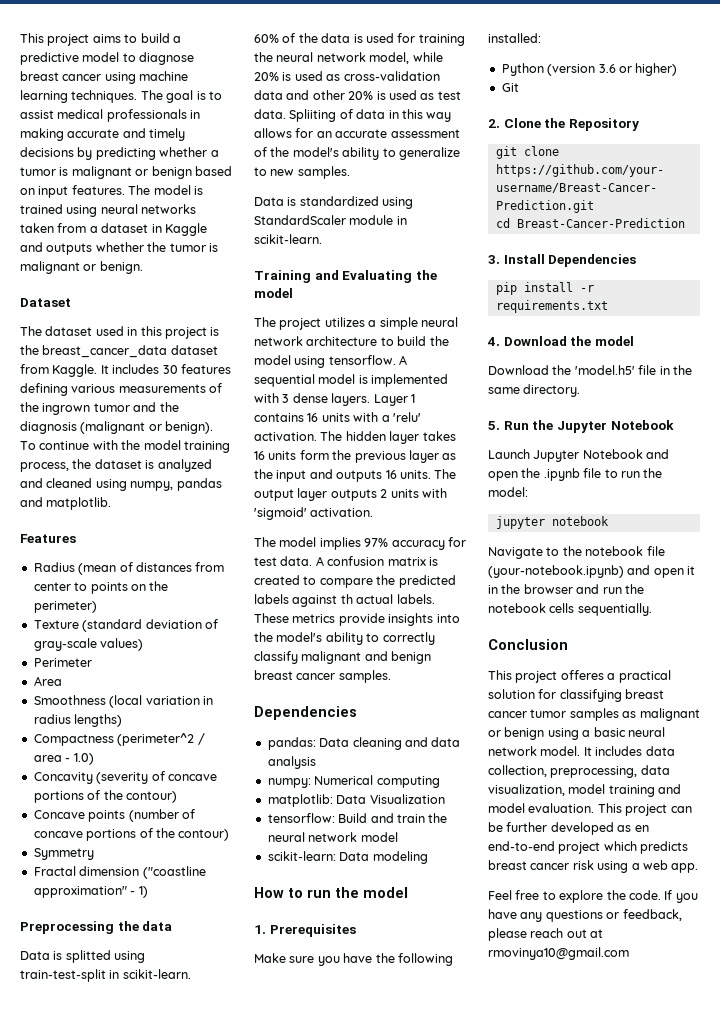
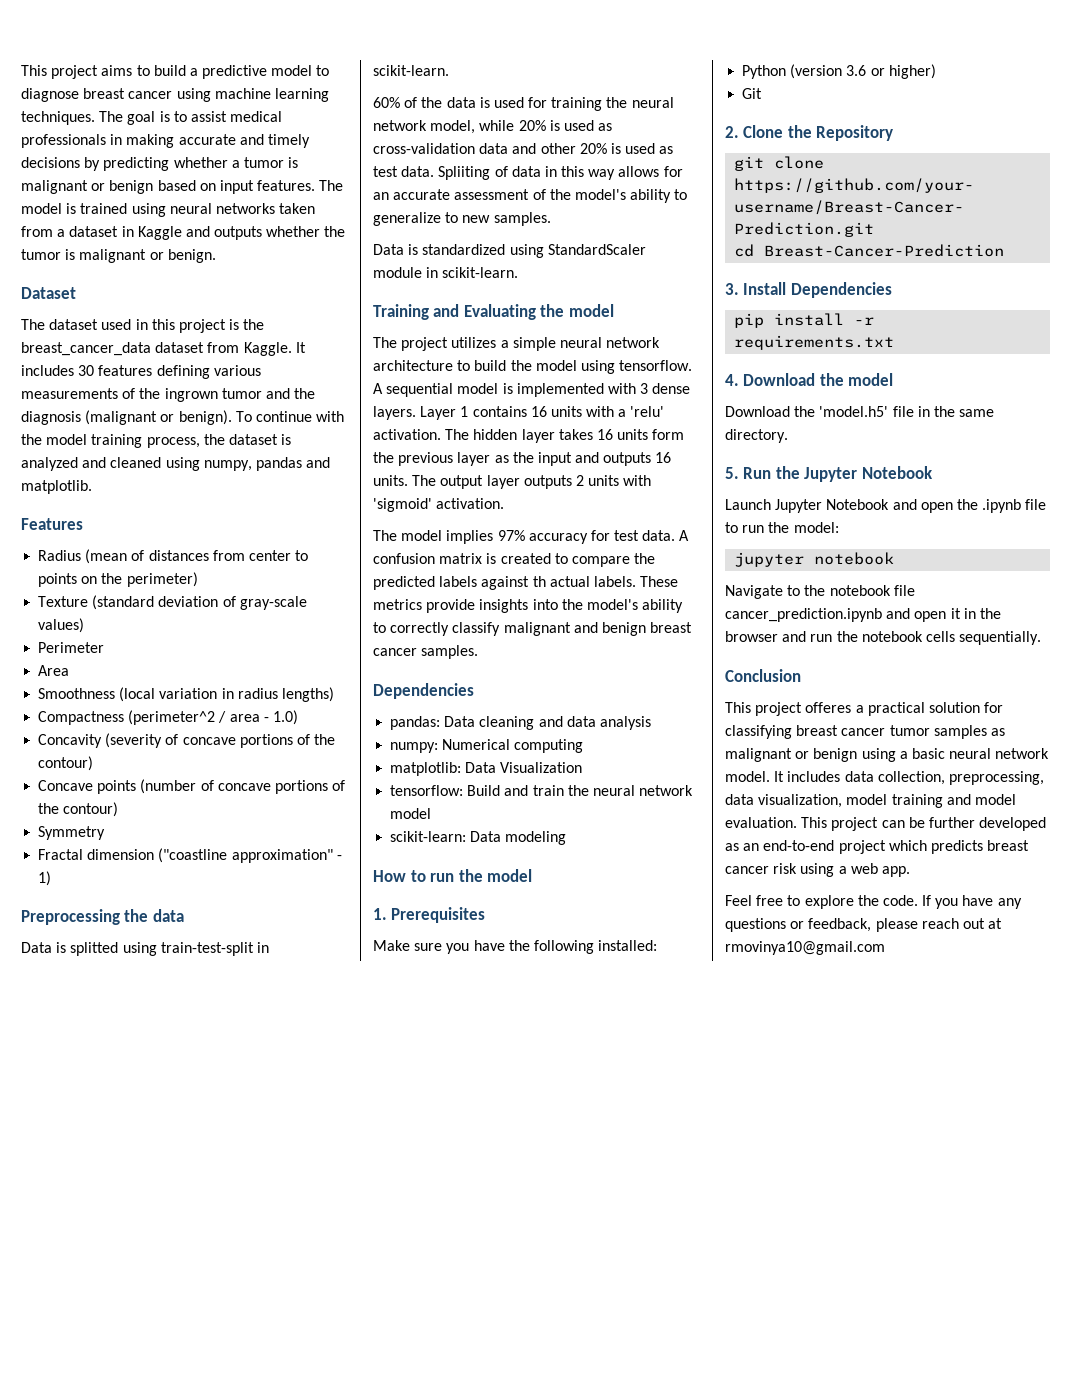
- Navigate to the notebook file (your-notebook.ipynb) and open it in the browser and run the notebook cells sequentially.
+ Navigate to the notebook file cancer_prediction.ipynb and open it in the browser and run the notebook cells sequentially.
- This project can be further developed as en end-to-end project which predicts breast cancer risk using a web app.
+ This project can be further developed as an end-to-end project which predicts breast cancer risk using a web app.

